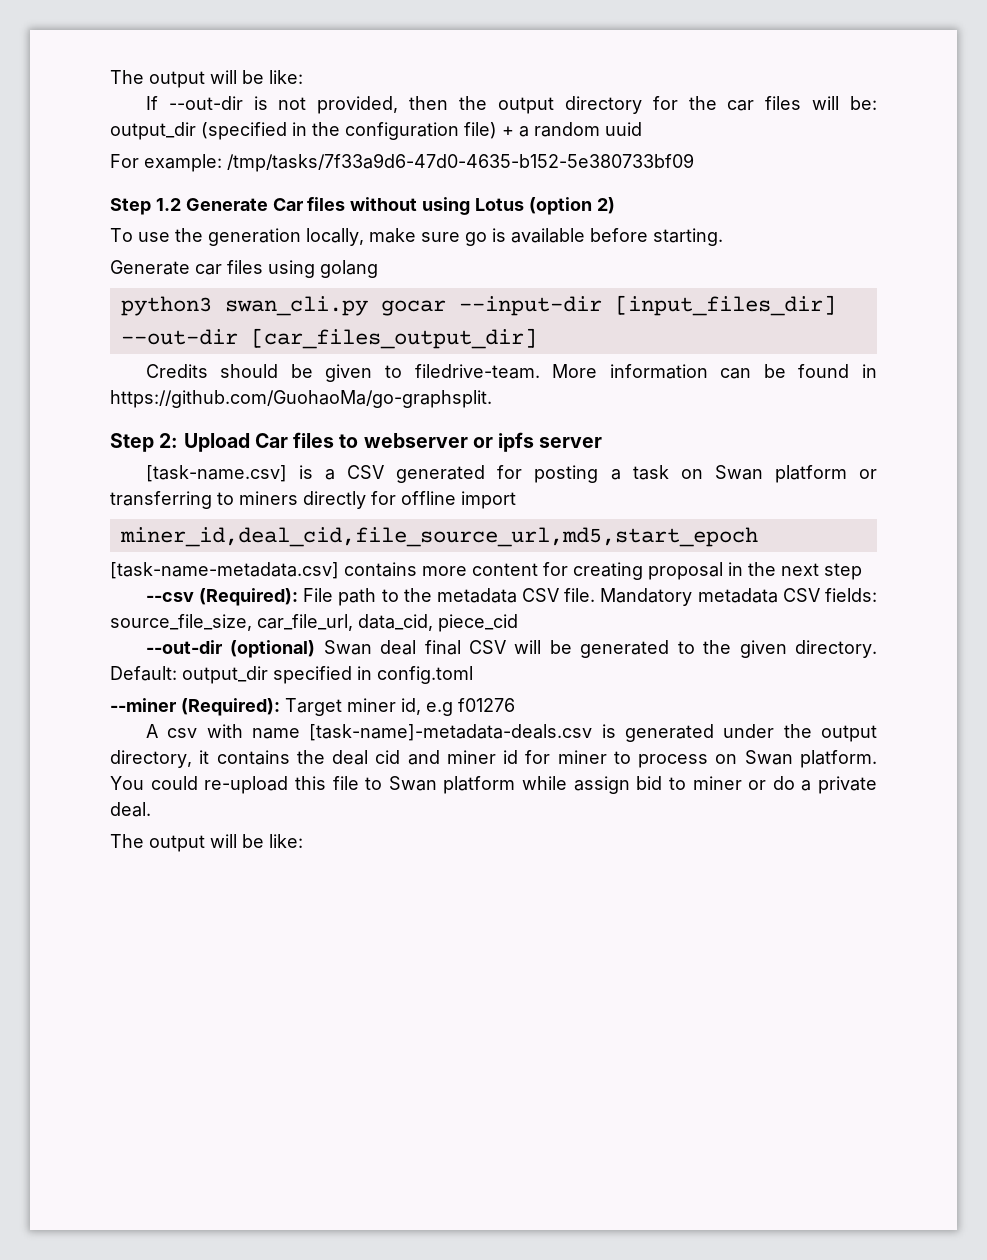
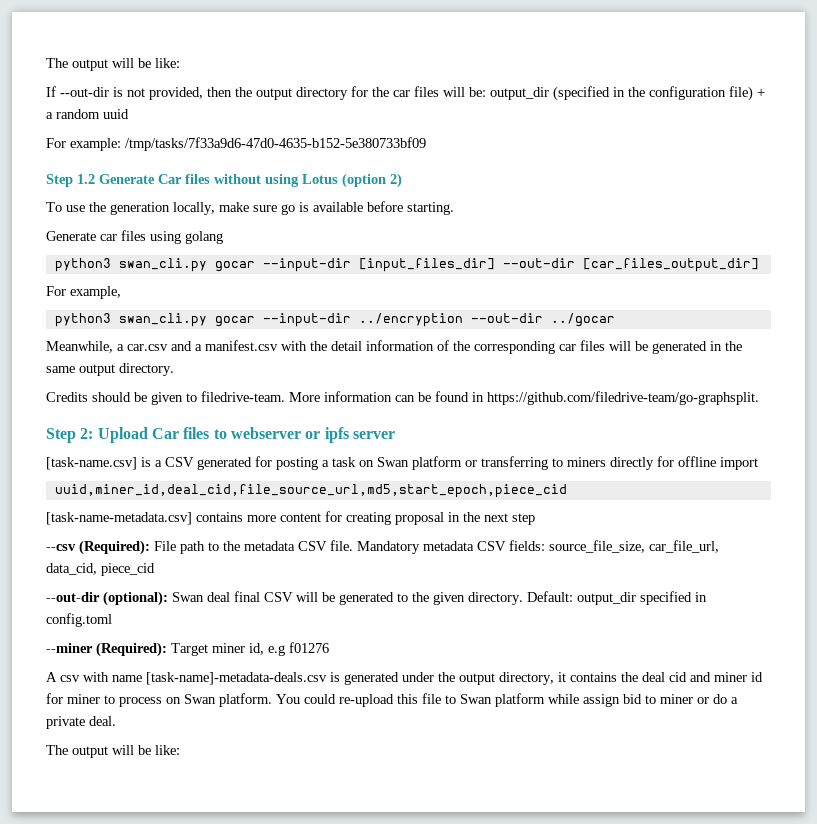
+ For example,
+ python3 swan_cli.py gocar --input-dir ../encryption --out-dir ../gocar
+ Meanwhile, a car.csv and a manifest.csv with the detail information of the corresponding car files will be generated in the same output directory.
- More information can be found in https://github.com/GuohaoMa/go-graphsplit.
+ More information can be found in https://github.com/filedrive-team/go-graphsplit.
- miner_id,deal_cid,file_source_url,md5,start_epoch
+ uuid,miner_id,deal_cid,file_source_url,md5,start_epoch,piece_cid
- --out-dir (optional) Swan deal final CSV will be generated to the given directory.
+ --out-dir (optional): Swan deal final CSV will be generated to the given directory.

